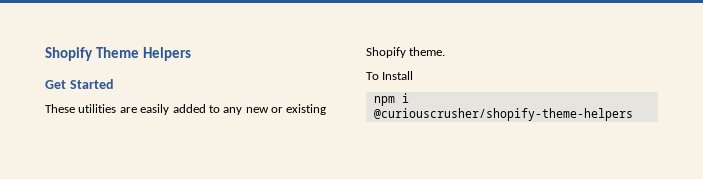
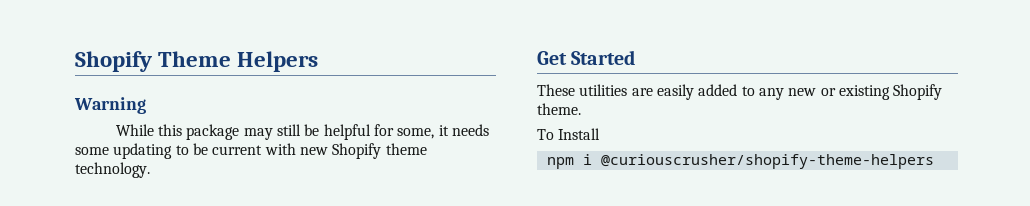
+ Warning
+ While this package may still be helpful for some, it needs some updating to be current with new Shopify theme technology.

